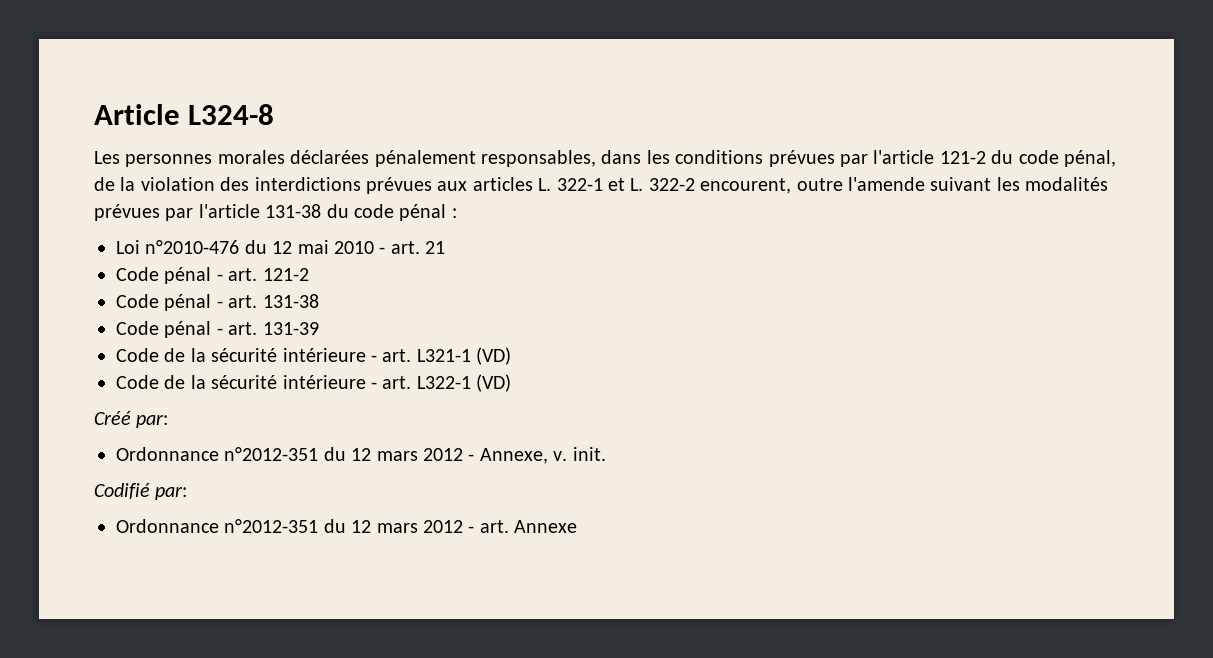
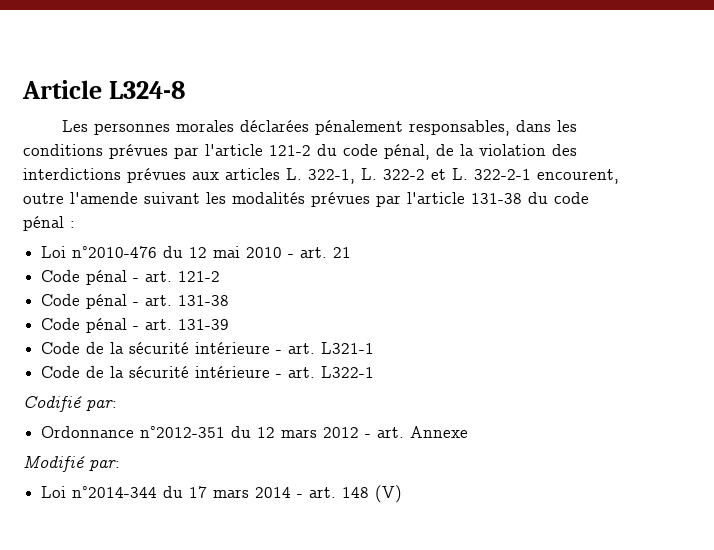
- Les personnes morales déclarées pénalement responsables, dans les conditions prévues par l'article 121-2 du code pénal, de la violation des interdictions prévues aux articles L. 322-1 et L. 322-2 encourent, outre l'amende suivant les modalités prévues par l'article 131-38 du code pénal :
+ Les personnes morales déclarées pénalement responsables, dans les conditions prévues par l'article 121-2 du code pénal, de la violation des interdictions prévues aux articles L. 322-1, L. 322-2 et L. 322-2-1 encourent, outre l'amende suivant les modalités prévues par l'article 131-38 du code pénal :
- Code de la sécurité intérieure - art. L321-1 (VD)
+ Code de la sécurité intérieure - art. L321-1
- Code de la sécurité intérieure - art. L322-1 (VD)
- Créé par:
- Ordonnance n°2012-351 du 12 mars 2012 - Annexe, v. init.
+ Code de la sécurité intérieure - art. L322-1
+ Modifié par:
+ Loi n°2014-344 du 17 mars 2014 - art. 148 (V)

